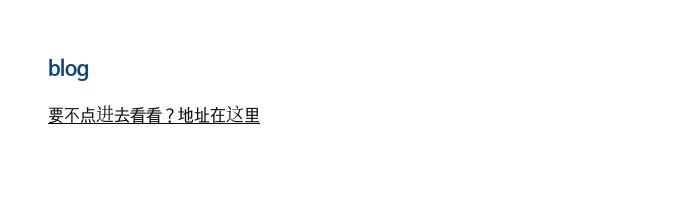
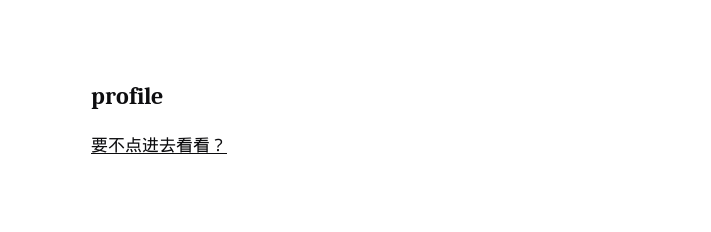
- blog
+ profile
- 地址在这里

